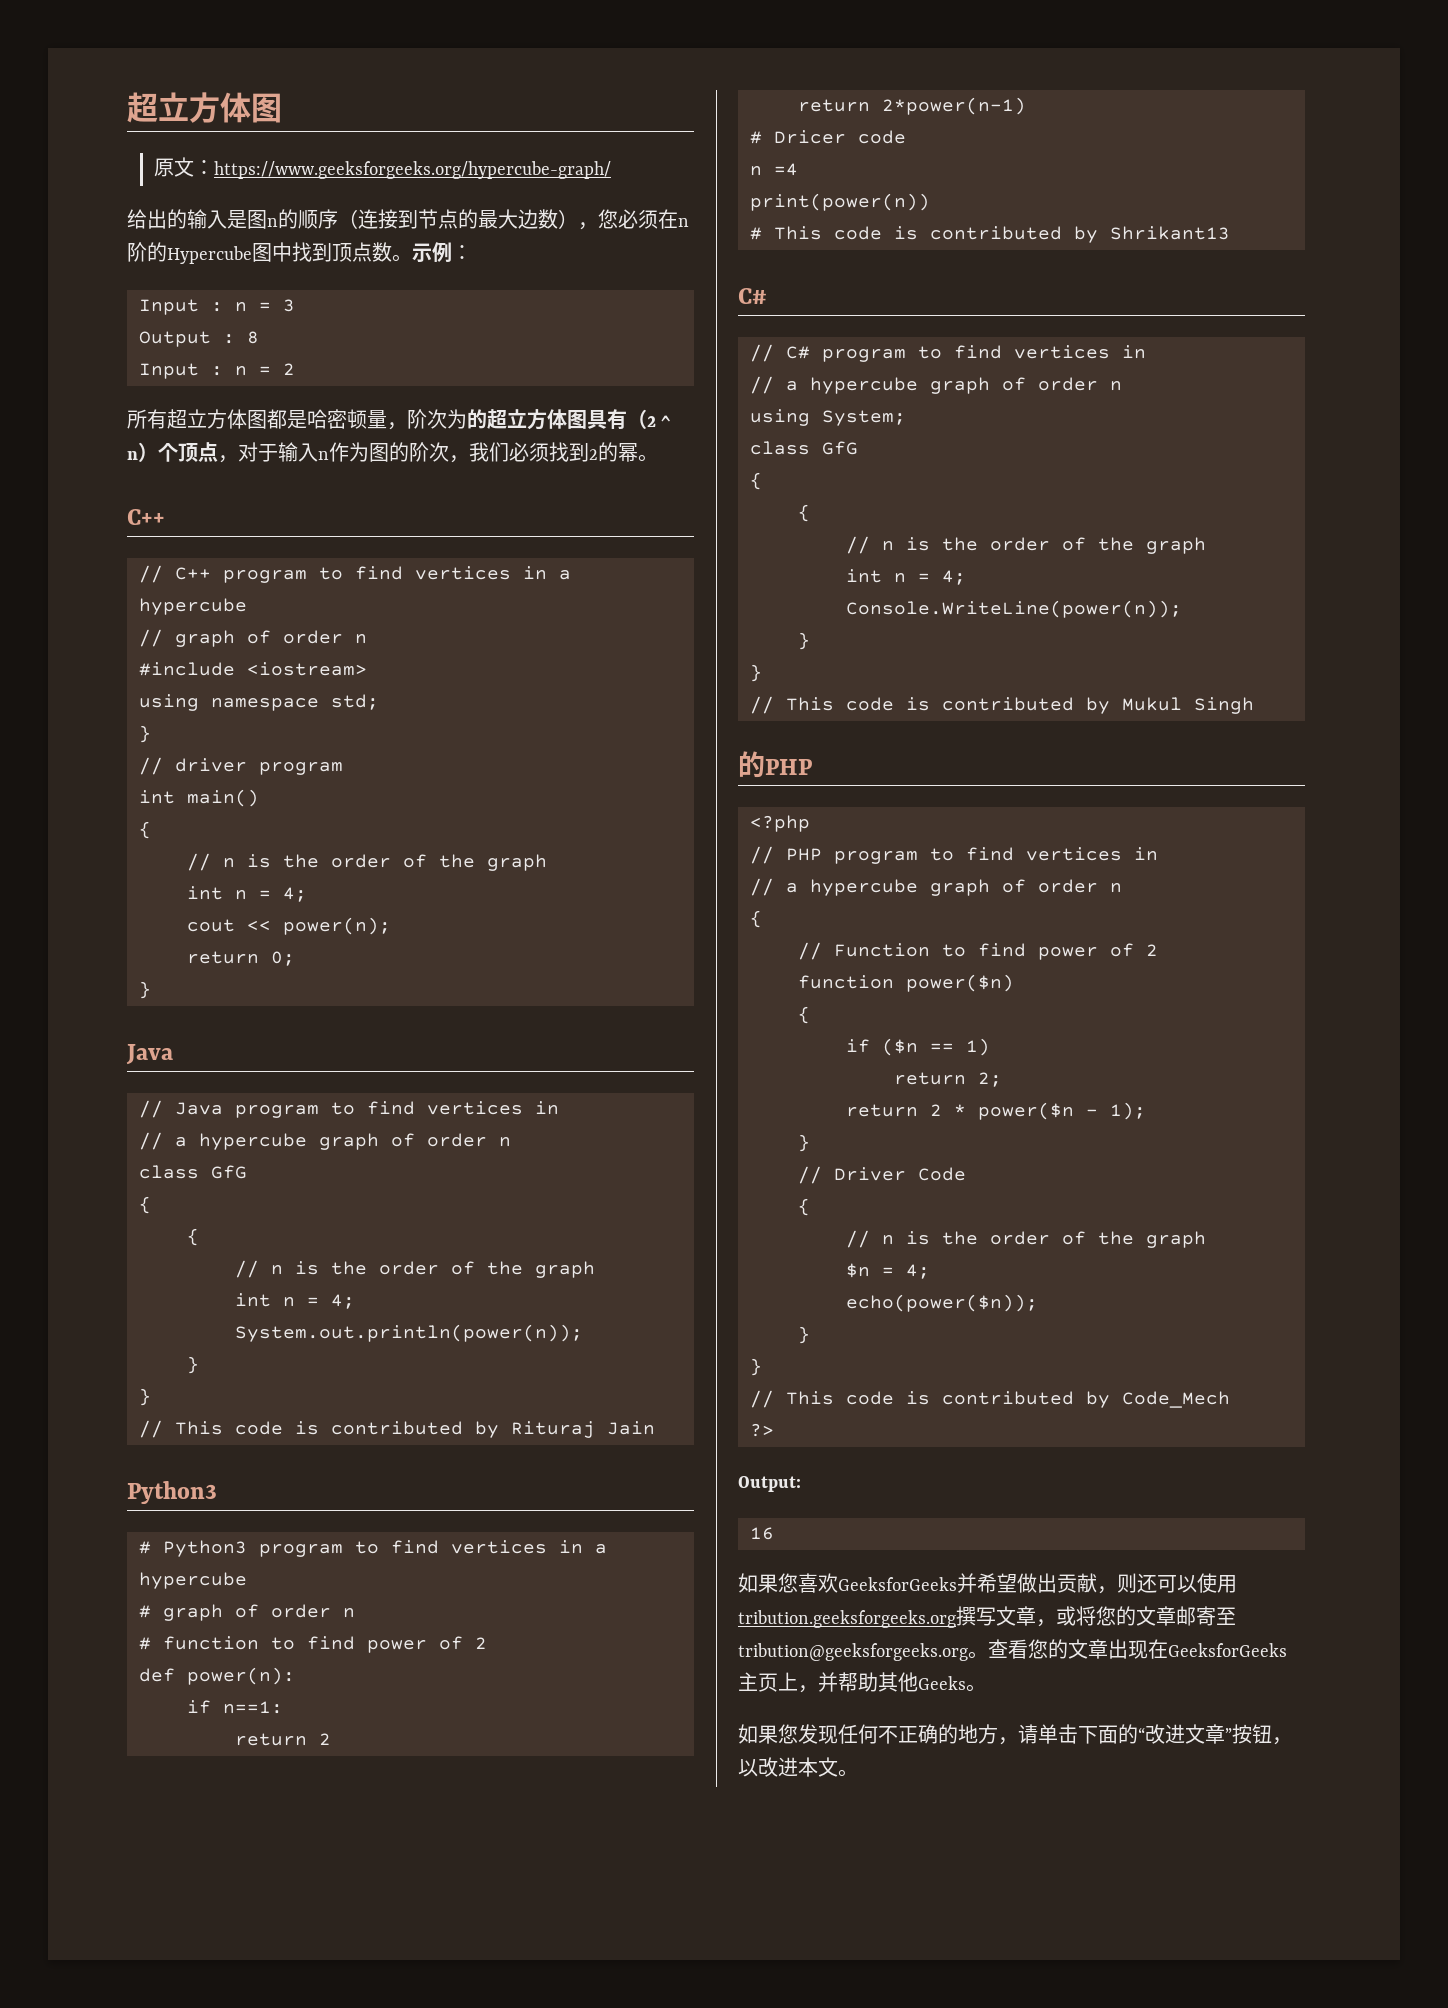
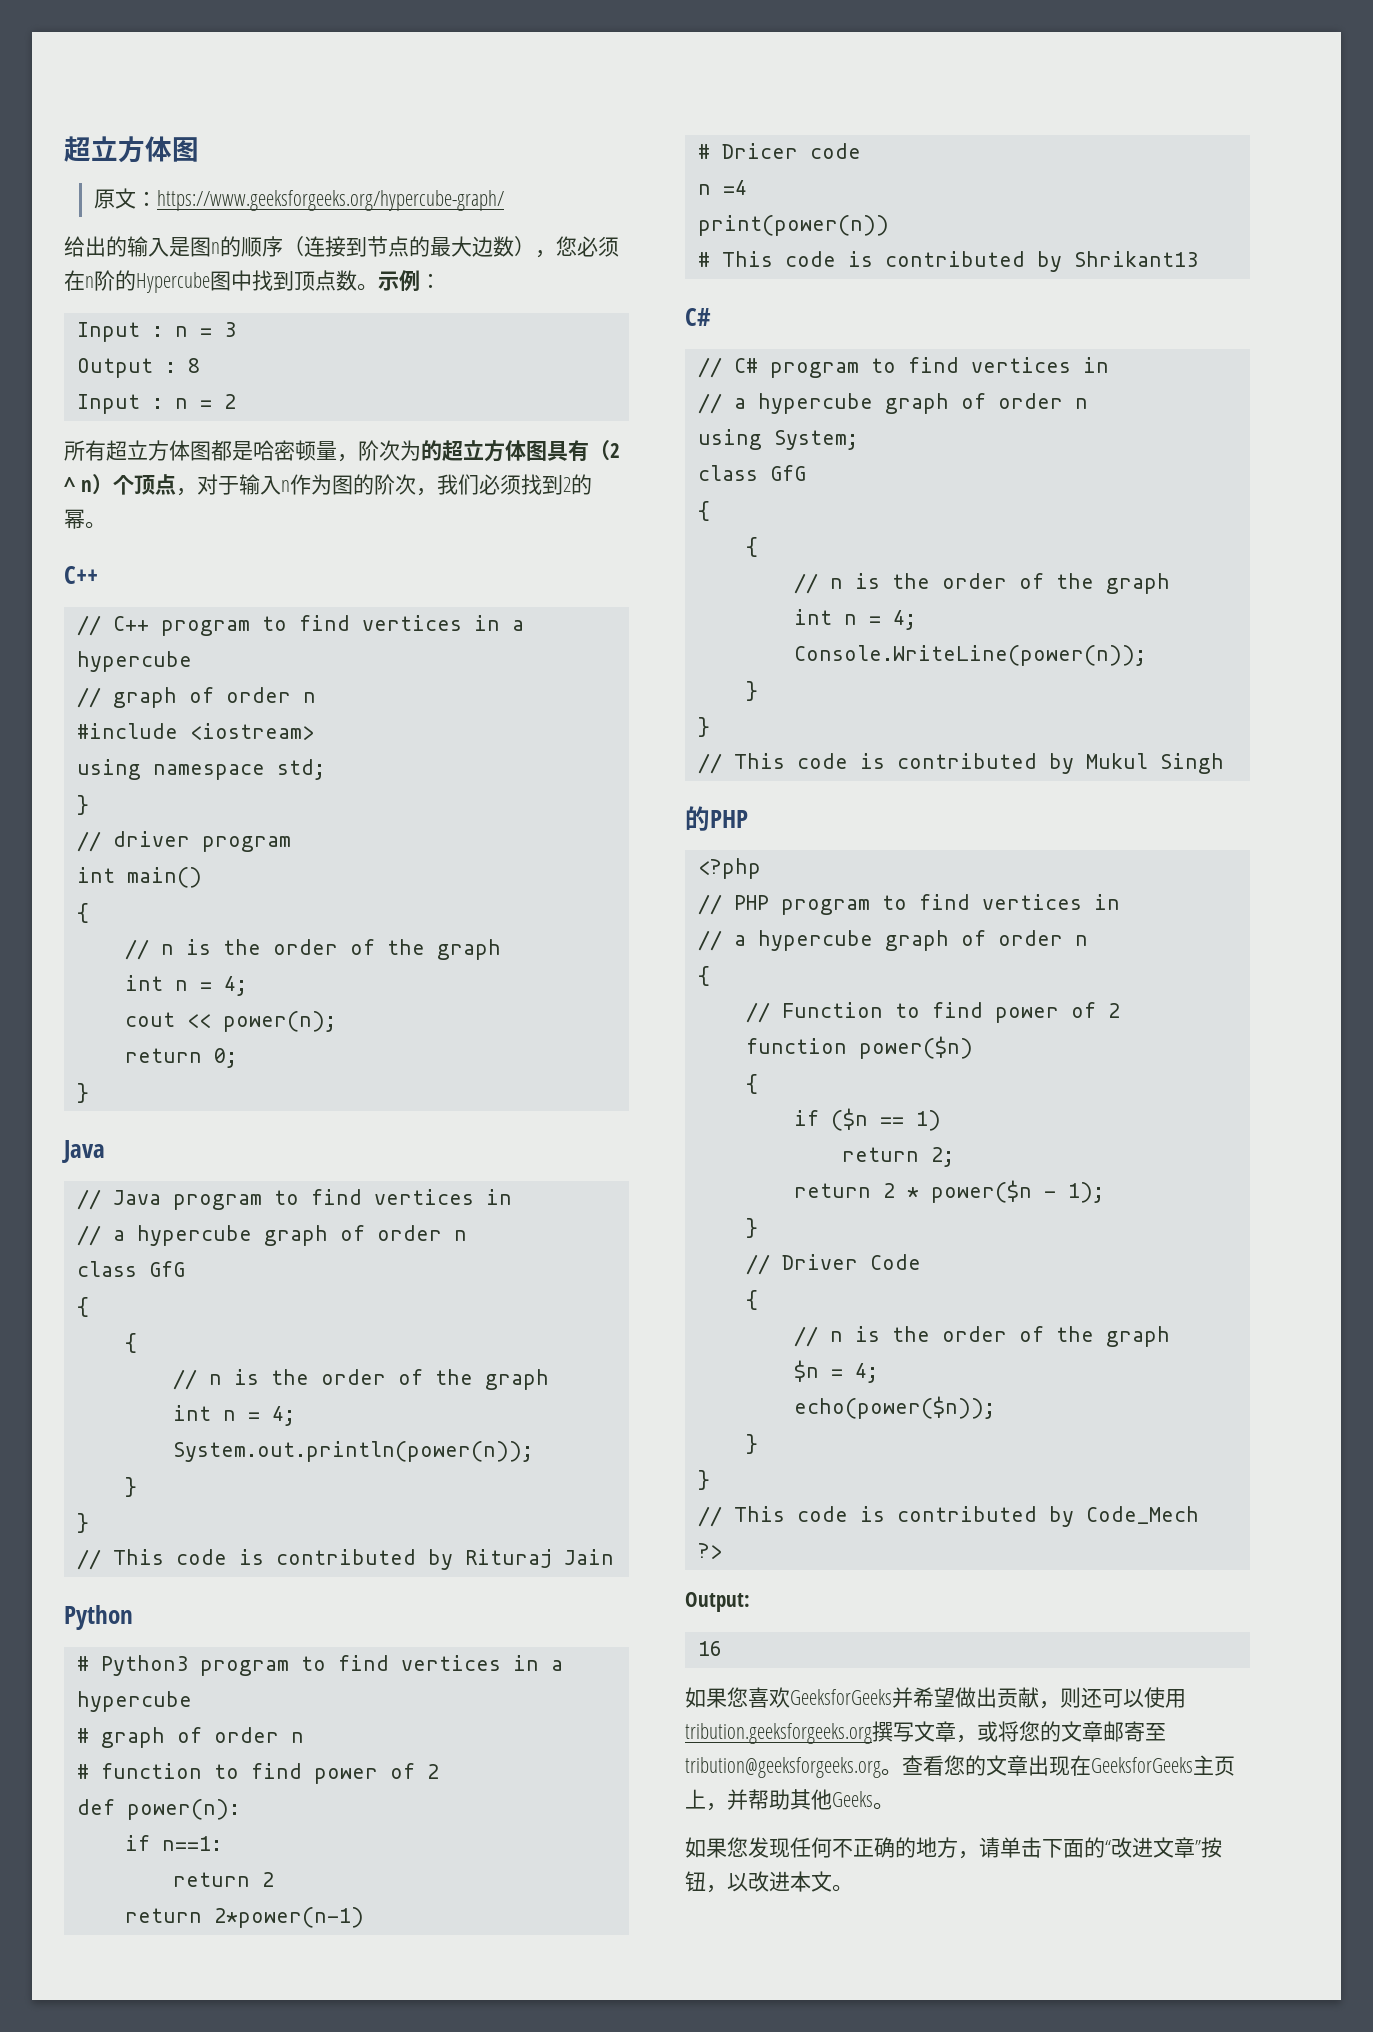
  // This code is contributed by Rituraj Jain
- Python3
+ Python

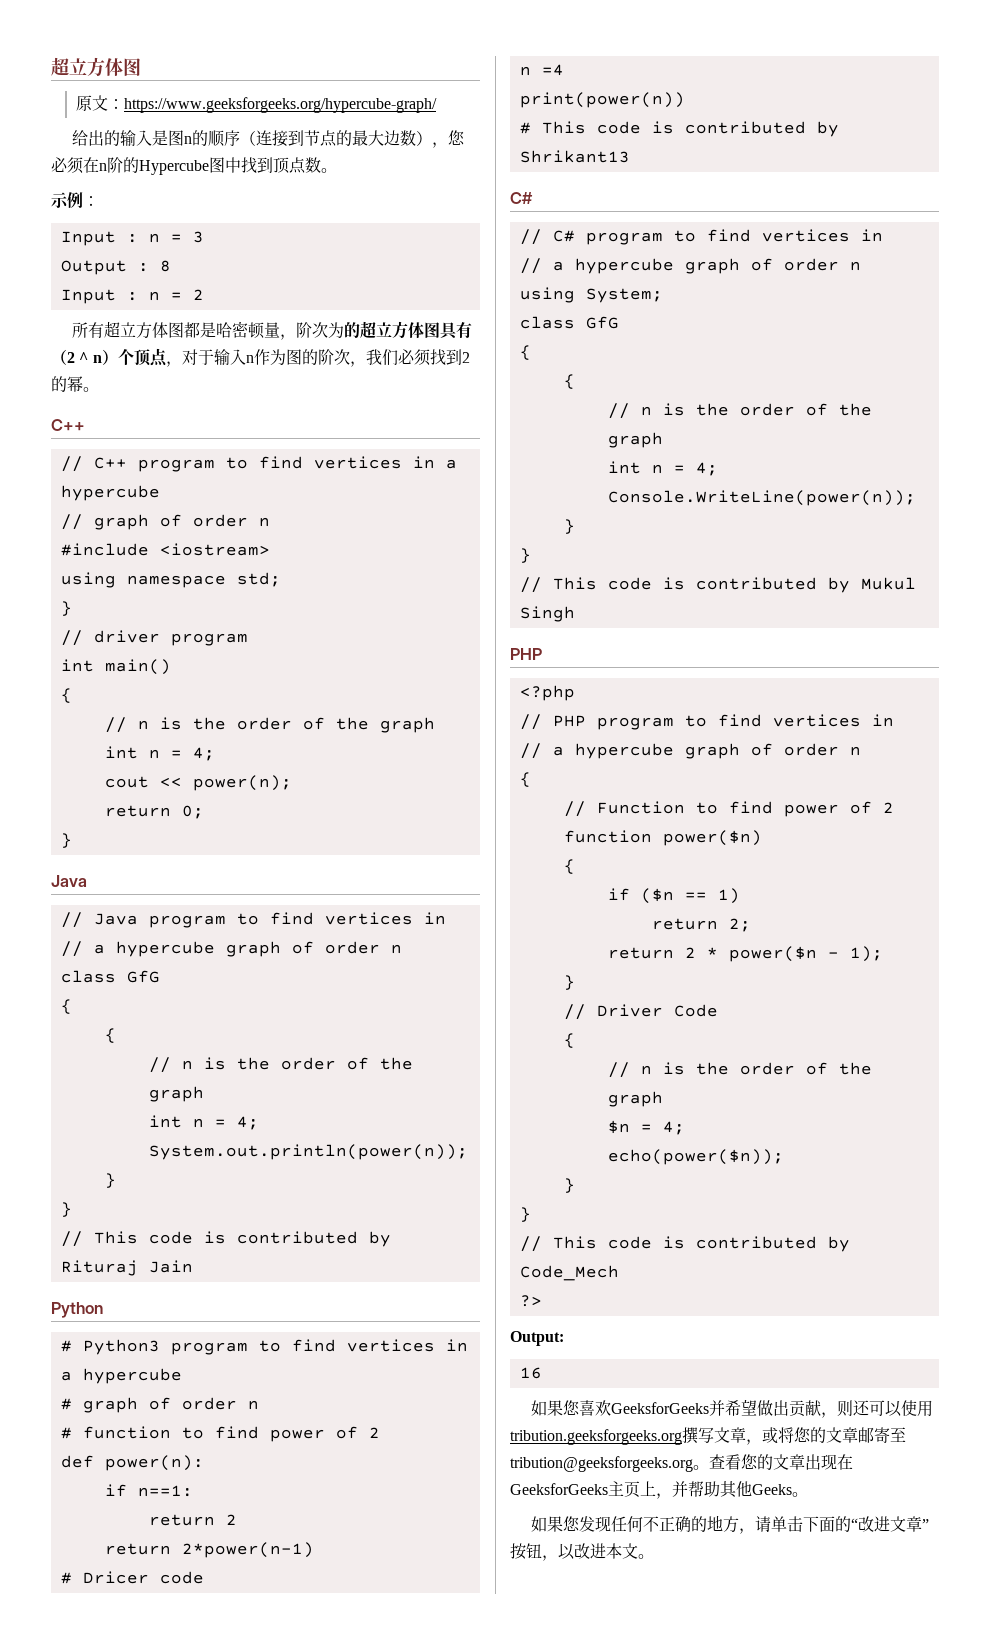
- 给出的输入是图n的顺序（连接到节点的最大边数），您必须在n阶的Hypercube图中找到顶点数。示例：
+ 给出的输入是图n的顺序（连接到节点的最大边数），您必须在n阶的Hypercube图中找到顶点数。
+ 示例：
  // This code is contributed by Mukul Singh
- 的PHP
+ PHP

